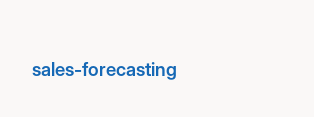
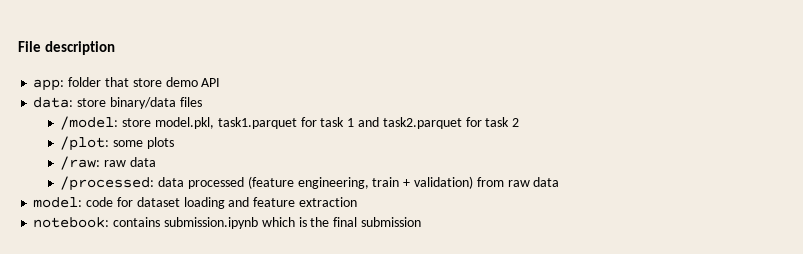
- sales-forecasting
+ File description
+ app: folder that store demo API
+ data: store binary/data files
+ /model: store model.pkl, task1.parquet for task 1 and task2.parquet for task 2
+ /plot: some plots
+ /raw: raw data
+ /processed: data processed (feature engineering, train + validation) from raw data
+ model: code for dataset loading and feature extraction
+ notebook: contains submission.ipynb which is the final submission

